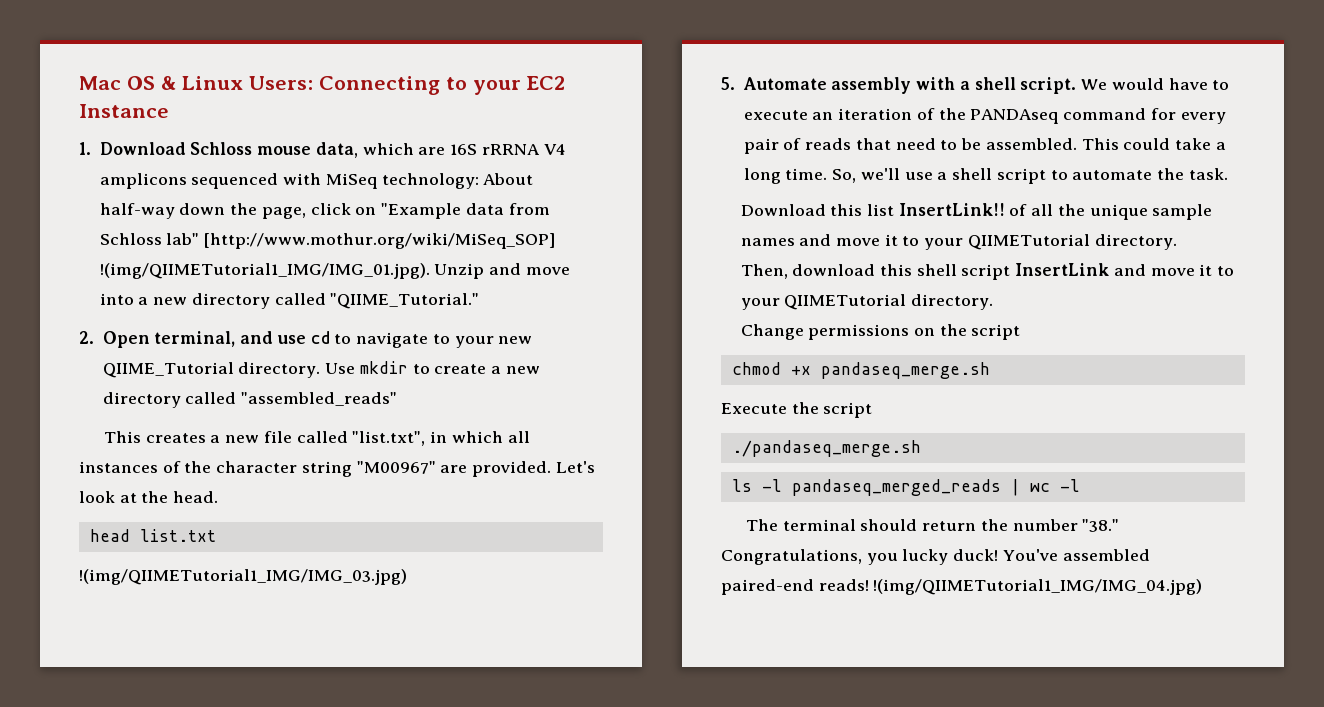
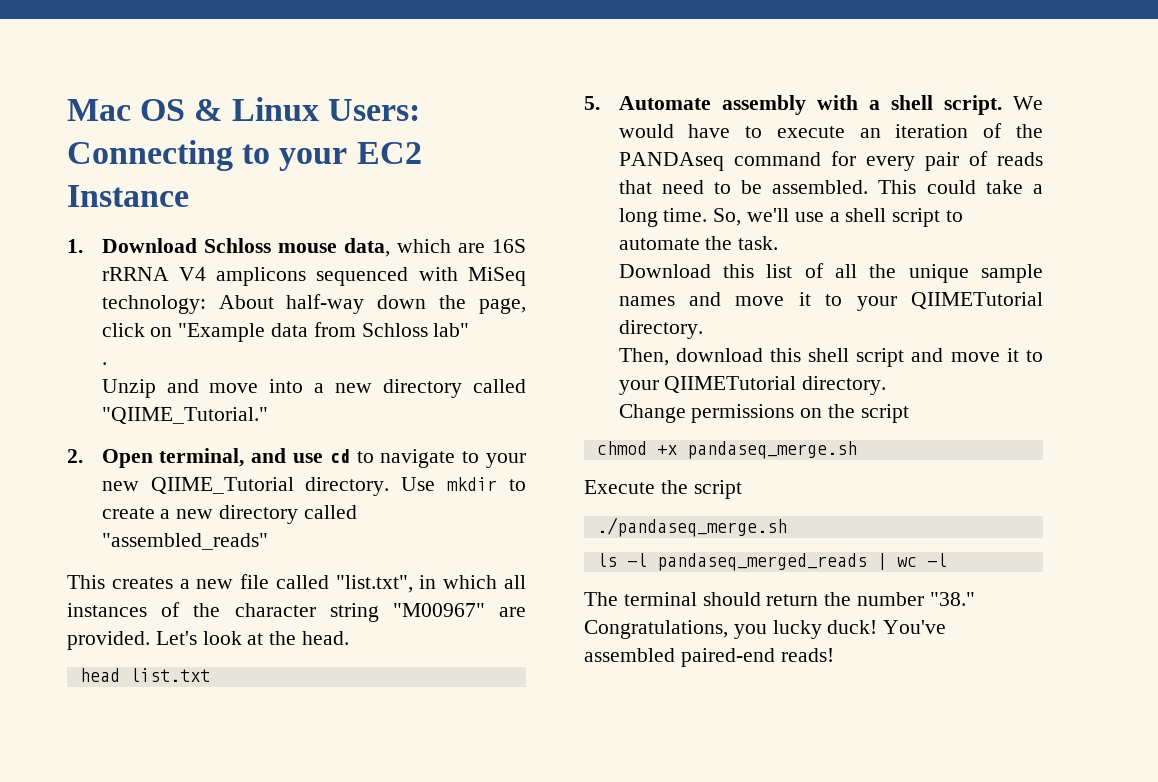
- 1. Download Schloss mouse data, which are 16S rRRNA V4 amplicons sequenced with MiSeq technology: About half-way down the page, click on "Example data from Schloss lab" [http://www.mothur.org/wiki/MiSeq_SOP] !(img/QIIMETutorial1_IMG/IMG_01.jpg). Unzip and move into a new directory called "QIIME_Tutorial."
+ 1. Download Schloss mouse data, which are 16S rRRNA V4 amplicons sequenced with MiSeq technology: About half-way down the page, click on "Example data from Schloss lab"
+ .
+ Unzip and move into a new directory called "QIIME_Tutorial."
- !(img/QIIMETutorial1_IMG/IMG_03.jpg)
- Download this list InsertLink!! of all the unique sample names and move it to your QIIMETutorial directory.
+ Download this list of all the unique sample names and move it to your QIIMETutorial directory.
- Then, download this shell script InsertLink and move it to your QIIMETutorial directory.
+ Then, download this shell script and move it to your QIIMETutorial directory.
- !(img/QIIMETutorial1_IMG/IMG_04.jpg)

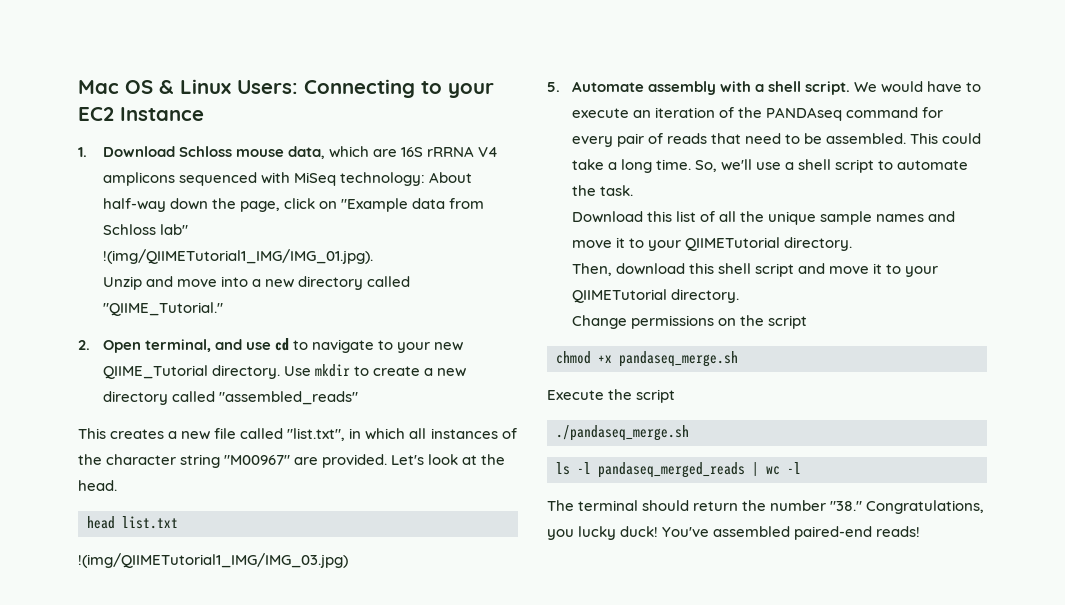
- .
+ !(img/QIIMETutorial1_IMG/IMG_01.jpg).
+ !(img/QIIMETutorial1_IMG/IMG_03.jpg)

